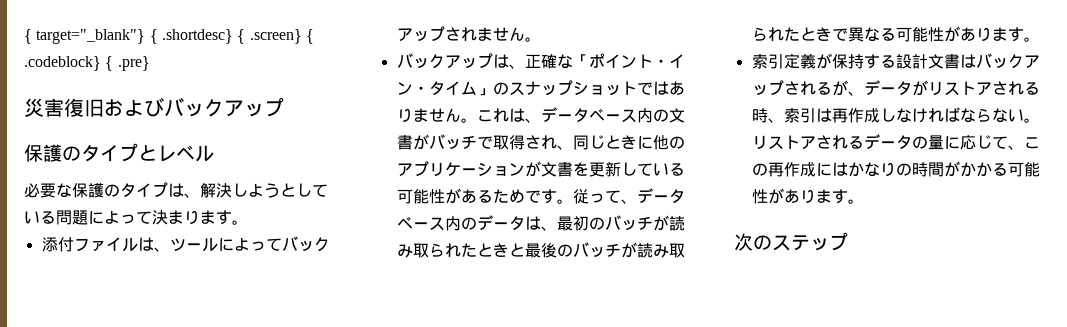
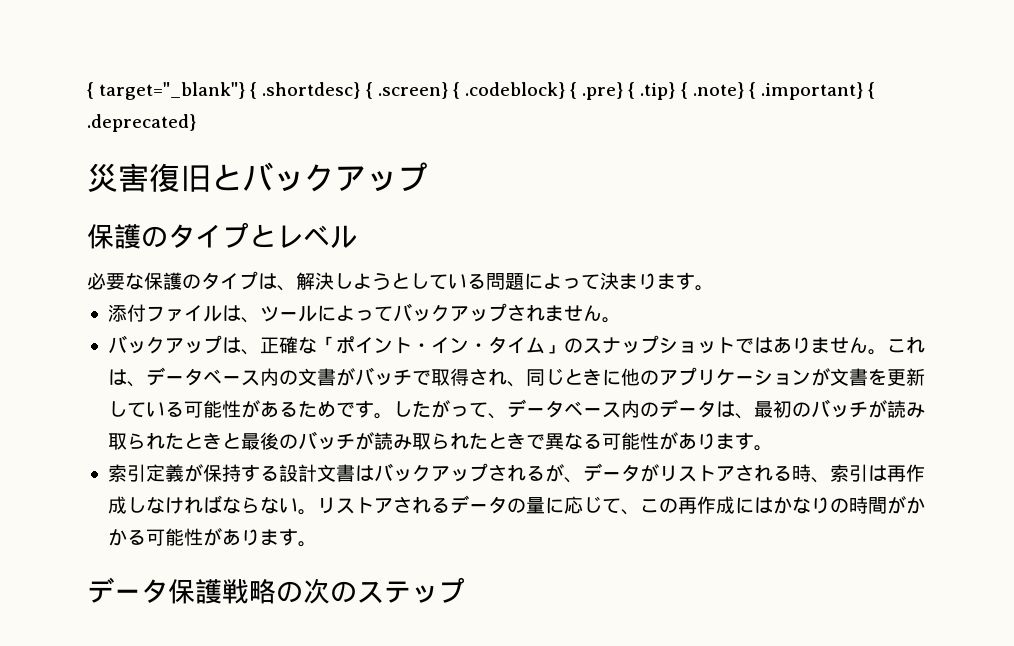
- { target="_blank"} { .shortdesc} { .screen} { .codeblock} { .pre}
+ { target="_blank"} { .shortdesc} { .screen} { .codeblock} { .pre} { .tip} { .note} { .important} { .deprecated}
- 災害復旧およびバックアップ
+ 災害復旧とバックアップ
- 従って、データベース内のデータは、最初のバッチが読み取られたときと最後のバッチが読み取られたときで異なる可能性があります。
+ したがって、データベース内のデータは、最初のバッチが読み取られたときと最後のバッチが読み取られたときで異なる可能性があります。
- 次のステップ
+ データ保護戦略の次のステップ

